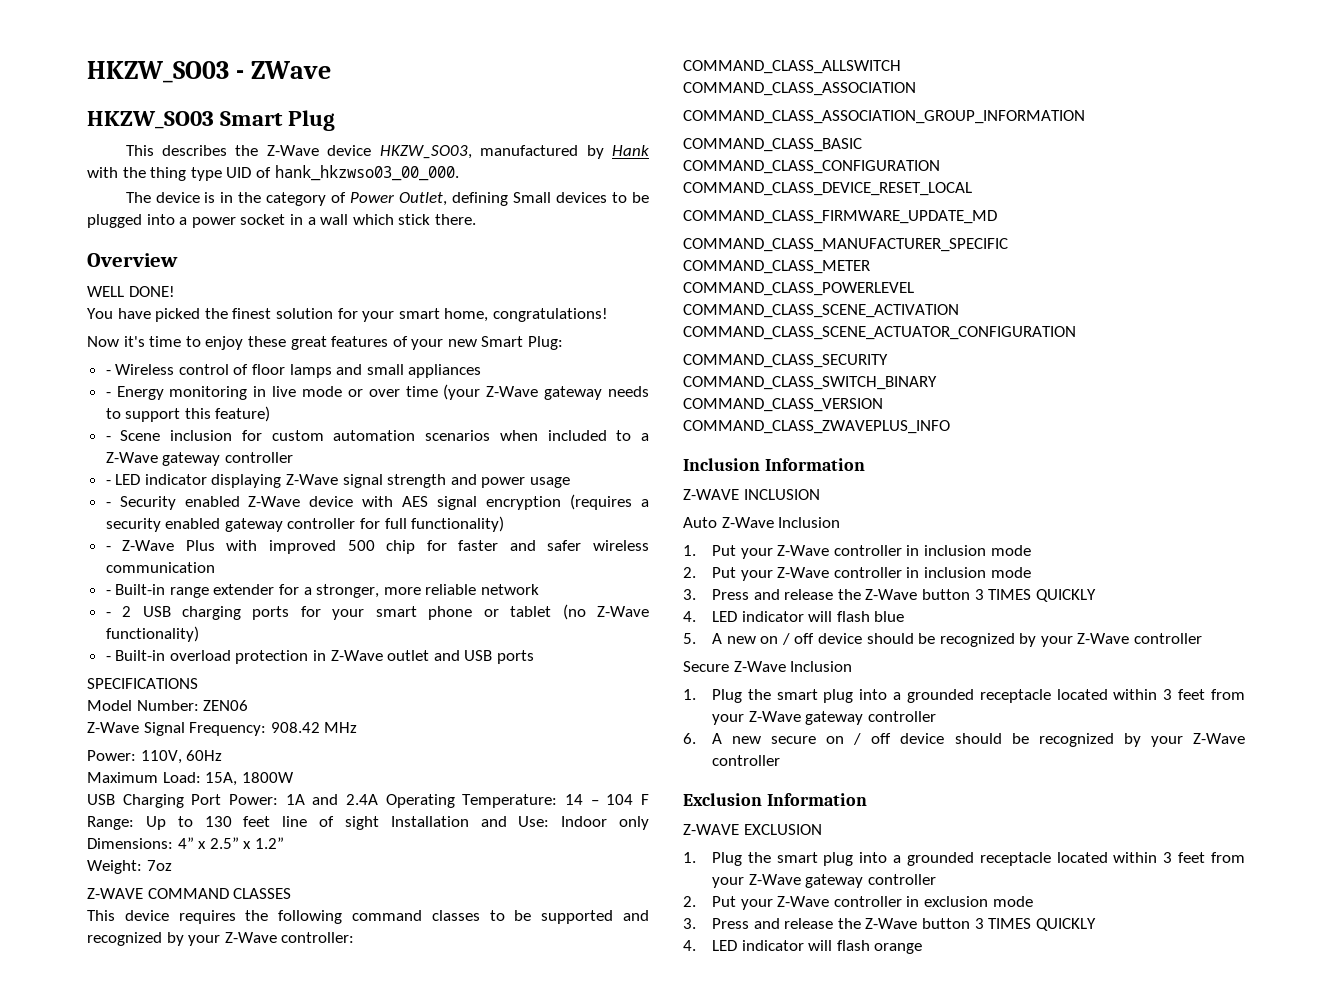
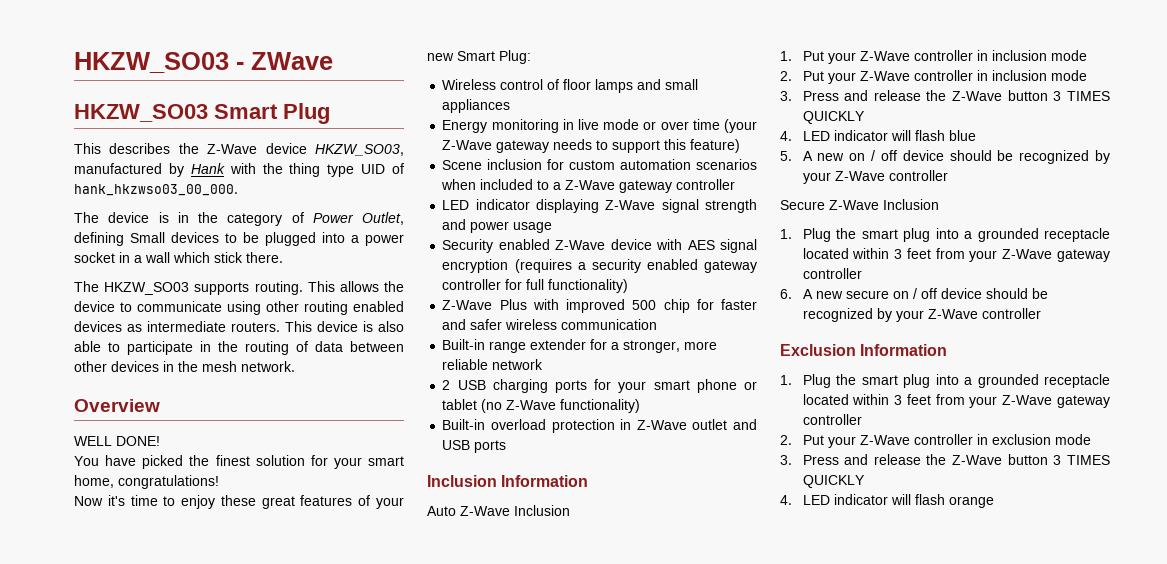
+ The HKZW_SO03 supports routing. This allows the device to communicate using other routing enabled devices as intermediate routers. This device is also able to participate in the routing of data between other devices in the mesh network.
- - Wireless control of floor lamps and small appliances
+ Wireless control of floor lamps and small appliances
- - Energy monitoring in live mode or over time (your Z-Wave gateway needs to support this feature)
+ Energy monitoring in live mode or over time (your Z-Wave gateway needs to support this feature)
- - Scene inclusion for custom automation scenarios when included to a Z-Wave gateway controller
+ Scene inclusion for custom automation scenarios when included to a Z-Wave gateway controller
- - LED indicator displaying Z-Wave signal strength and power usage
+ LED indicator displaying Z-Wave signal strength and power usage
- - Security enabled Z-Wave device with AES signal encryption (requires a security enabled gateway controller for full functionality)
+ Security enabled Z-Wave device with AES signal encryption (requires a security enabled gateway controller for full functionality)
- - Z-Wave Plus with improved 500 chip for faster and safer wireless communication
+ Z-Wave Plus with improved 500 chip for faster and safer wireless communication
- - Built-in range extender for a stronger, more reliable network
+ Built-in range extender for a stronger, more reliable network
- - 2 USB charging ports for your smart phone or tablet (no Z-Wave functionality)
+ 2 USB charging ports for your smart phone or tablet (no Z-Wave functionality)
- - Built-in overload protection in Z-Wave outlet and USB ports
+ Built-in overload protection in Z-Wave outlet and USB ports
- SPECIFICATIONS
- Model Number: ZEN06
- Z-Wave Signal Frequency: 908.42 MHz
- Power: 110V, 60Hz
- Maximum Load: 15A, 1800W
- USB Charging Port Power: 1A and 2.4A Operating Temperature: 14 – 104 F Range: Up to 130 feet line of sight Installation and Use: Indoor only Dimensions: 4” x 2.5” x 1.2”
- Weight: 7oz
- Z-WAVE COMMAND CLASSES
- This device requires the following command classes to be supported and recognized by your Z-Wave controller:
- COMMAND_CLASS_ALLSWITCH
- COMMAND_CLASS_ASSOCIATION
- COMMAND_CLASS_ASSOCIATION_GROUP_INFORMATION
- COMMAND_CLASS_BASIC
- COMMAND_CLASS_CONFIGURATION
- COMMAND_CLASS_DEVICE_RESET_LOCAL
- COMMAND_CLASS_FIRMWARE_UPDATE_MD
- COMMAND_CLASS_MANUFACTURER_SPECIFIC
- COMMAND_CLASS_METER
- COMMAND_CLASS_POWERLEVEL
- COMMAND_CLASS_SCENE_ACTIVATION COMMAND_CLASS_SCENE_ACTUATOR_CONFIGURATION
- COMMAND_CLASS_SECURITY
- COMMAND_CLASS_SWITCH_BINARY
- COMMAND_CLASS_VERSION
- COMMAND_CLASS_ZWAVEPLUS_INFO
- Z-WAVE INCLUSION
- Z-WAVE EXCLUSION

